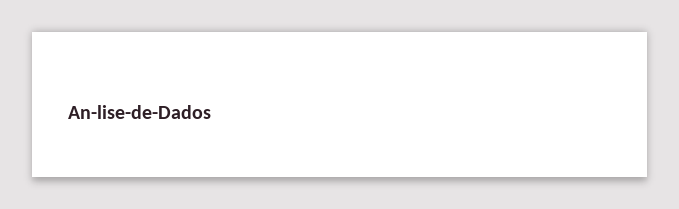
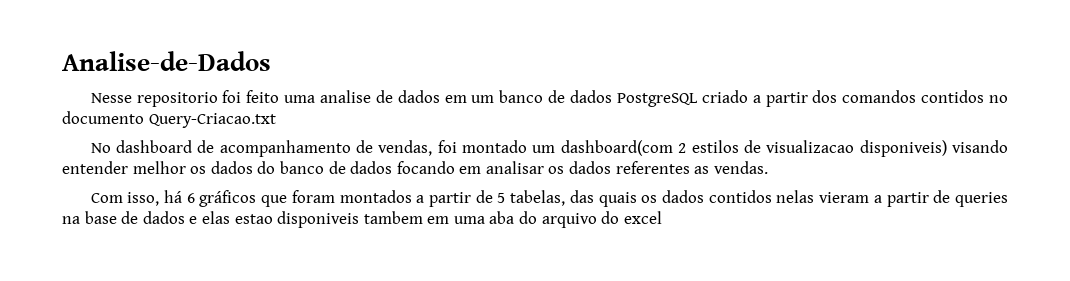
- An-lise-de-Dados
+ Analise-de-Dados
+ Nesse repositorio foi feito uma analise de dados em um banco de dados PostgreSQL criado a partir dos comandos contidos no documento Query-Criacao.txt
+ No dashboard de acompanhamento de vendas, foi montado um dashboard(com 2 estilos de visualizacao disponiveis) visando entender melhor os dados do banco de dados focando em analisar os dados referentes as vendas.
+ Com isso, há 6 gráficos que foram montados a partir de 5 tabelas, das quais os dados contidos nelas vieram a partir de queries na base de dados e elas estao disponiveis tambem em uma aba do arquivo do excel

